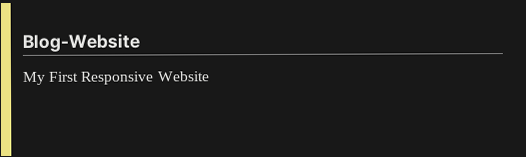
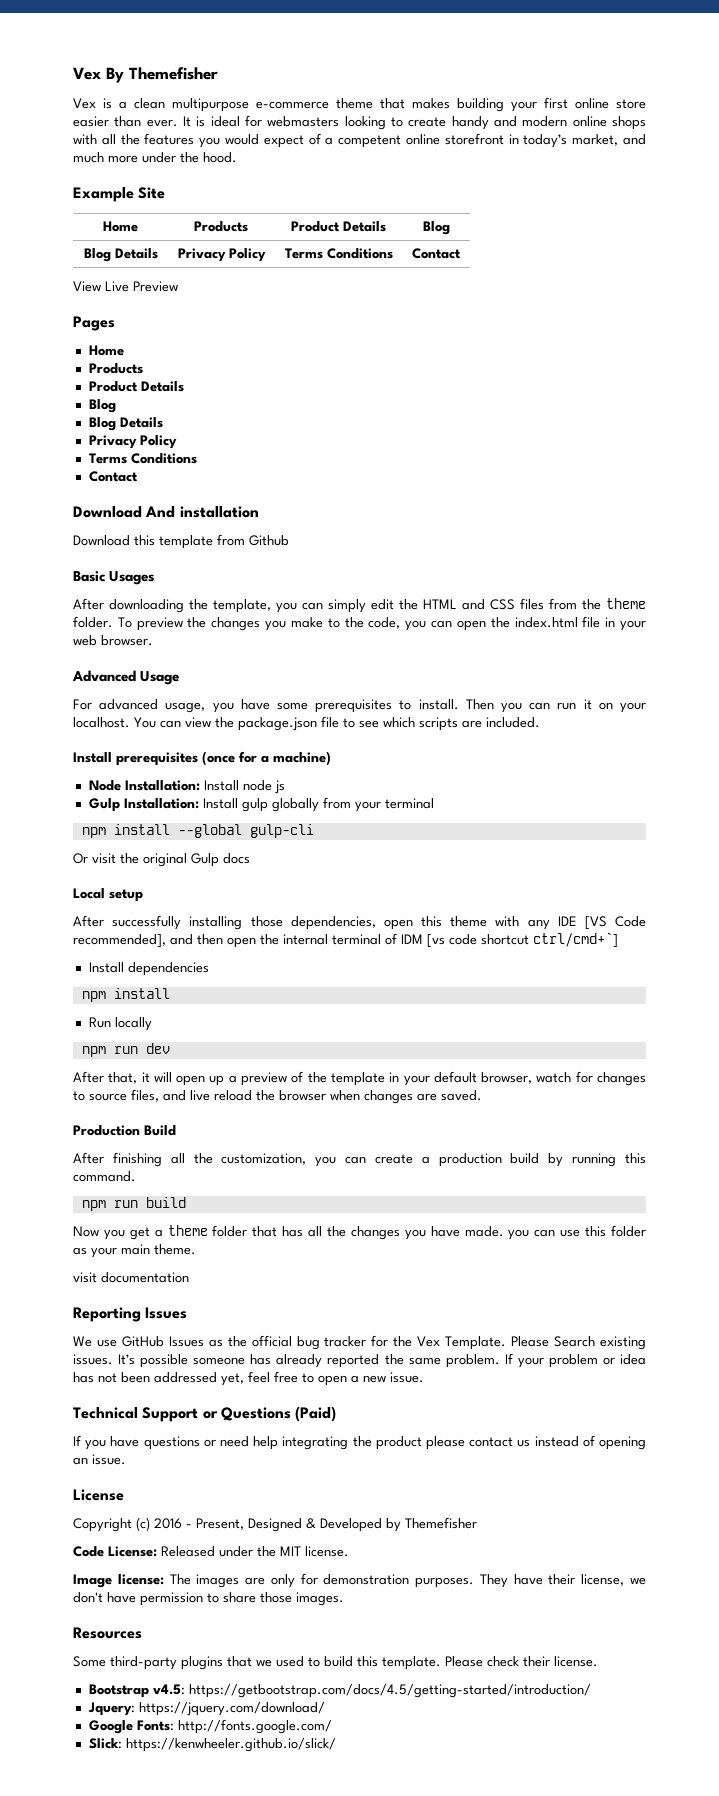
- Blog-Website
- My First Responsive Website
+ Vex By Themefisher
+ Vex is a clean multipurpose e-commerce theme that makes building your first online store easier than ever. It is ideal for webmasters looking to create handy and modern online shops with all the features you would expect of a competent online storefront in today’s market, and much more under the hood.
+ Example Site
+ Home | Products | Product Details | Blog
+ Blog Details | Privacy Policy | Terms Conditions | Contact
+ View Live Preview
+ Pages
+ Home
+ Products
+ Product Details
+ Blog
+ Blog Details
+ Privacy Policy
+ Terms Conditions
+ Contact
+ Download And installation
+ Download this template from Github
+ Basic Usages
+ After downloading the template, you can simply edit the HTML and CSS files from the theme folder. To preview the changes you make to the code, you can open the index.html file in your web browser.
+ Advanced Usage
+ For advanced usage, you have some prerequisites to install. Then you can run it on your localhost. You can view the package.json file to see which scripts are included.
+ Install prerequisites (once for a machine)
+ Node Installation: Install node js
+ Gulp Installation: Install gulp globally from your terminal
+ npm install --global gulp-cli
+ Or visit the original Gulp docs
+ Local setup
+ After successfully installing those dependencies, open this theme with any IDE [VS Code recommended], and then open the internal terminal of IDM [vs code shortcut ctrl/cmd+`]
+ Install dependencies
+ npm install
+ Run locally
+ npm run dev
+ After that, it will open up a preview of the template in your default browser, watch for changes to source files, and live reload the browser when changes are saved.
+ Production Build
+ After finishing all the customization, you can create a production build by running this command.
+ npm run build
+ Now you get a theme folder that has all the changes you have made. you can use this folder as your main theme.
+ visit documentation
+ Reporting Issues
+ We use GitHub Issues as the official bug tracker for the Vex Template. Please Search existing issues. It’s possible someone has already reported the same problem. If your problem or idea has not been addressed yet, feel free to open a new issue.
+ Technical Support or Questions (Paid)
+ If you have questions or need help integrating the product please contact us instead of opening an issue.
+ License
+ Copyright (c) 2016 - Present, Designed & Developed by Themefisher
+ Code License: Released under the MIT license.
+ Image license: The images are only for demonstration purposes. They have their license, we don't have permission to share those images.
+ Resources
+ Some third-party plugins that we used to build this template. Please check their license.
+ Bootstrap v4.5: https://getbootstrap.com/docs/4.5/getting-started/introduction/
+ Jquery: https://jquery.com/download/
+ Google Fonts: http://fonts.google.com/
+ Slick: https://kenwheeler.github.io/slick/

